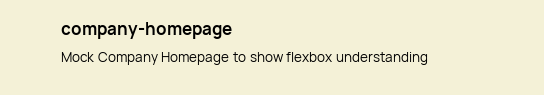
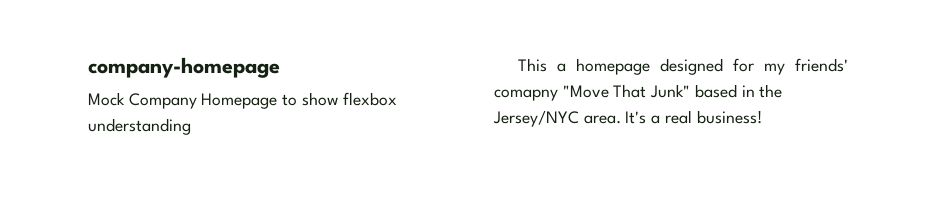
+ This a homepage designed for my friends' comapny "Move That Junk" based in the Jersey/NYC area. It's a real business!

